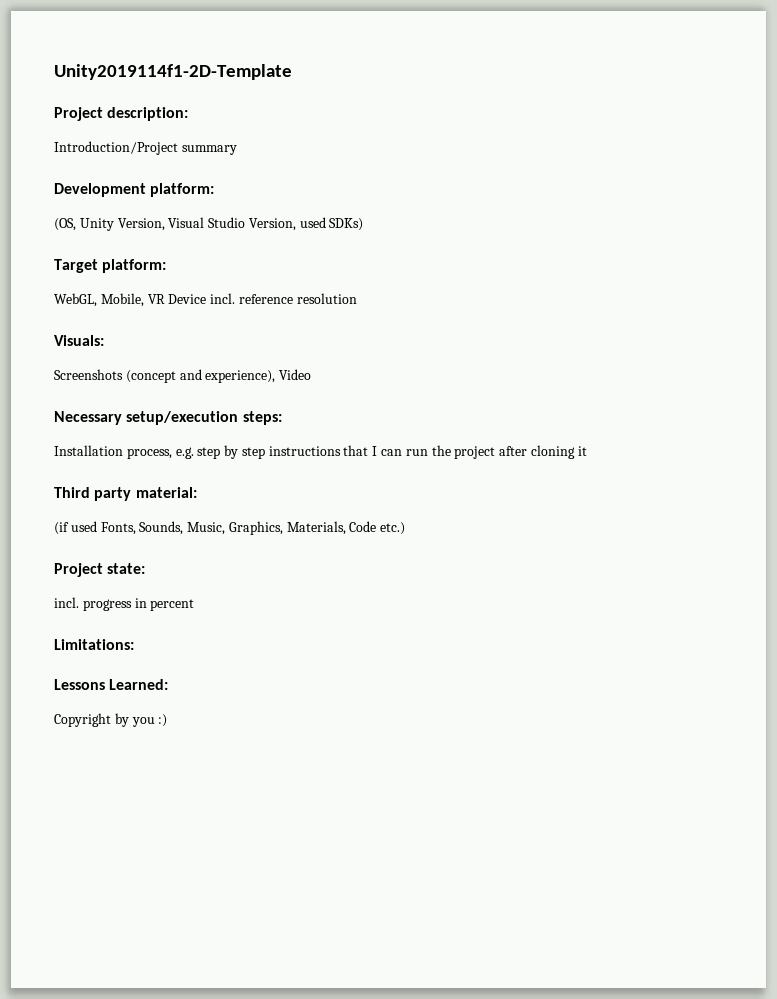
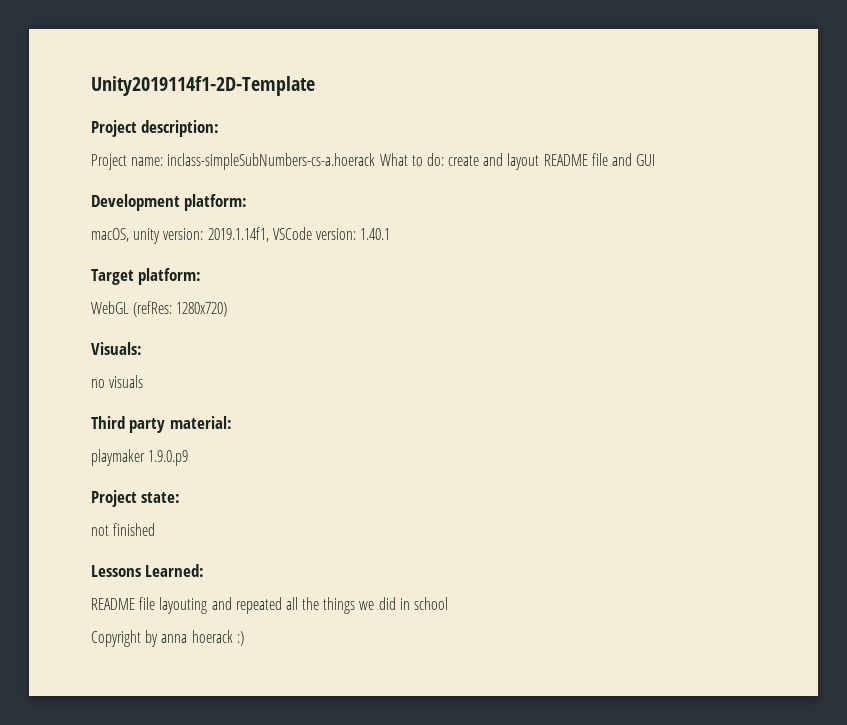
- Introduction/Project summary
+ Project name: inclass-simpleSubNumbers-cs-a.hoerack What to do: create and layout README file and GUI
  Development platform:
- (OS, Unity Version, Visual Studio Version, used SDKs)
+ macOS, unity version: 2019.1.14f1, VSCode version: 1.40.1
  Target platform:
- WebGL, Mobile, VR Device incl. reference resolution
+ WebGL (refRes: 1280x720)
  Visuals:
- Screenshots (concept and experience), Video
- Necessary setup/execution steps:
- Installation process, e.g. step by step instructions that I can run the project after cloning it
+ no visuals
  Third party material:
- (if used Fonts, Sounds, Music, Graphics, Materials, Code etc.)
+ playmaker 1.9.0.p9
  Project state:
- incl. progress in percent
- Limitations:
+ not finished
  Lessons Learned:
+ README file layouting and repeated all the things we did in school
- Copyright by you :)
+ Copyright by anna hoerack :)

